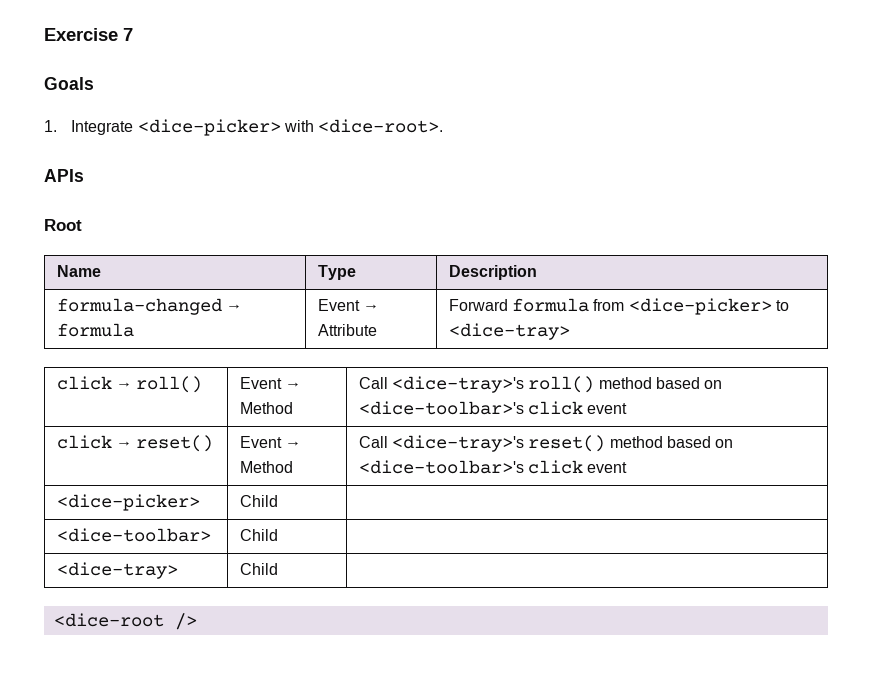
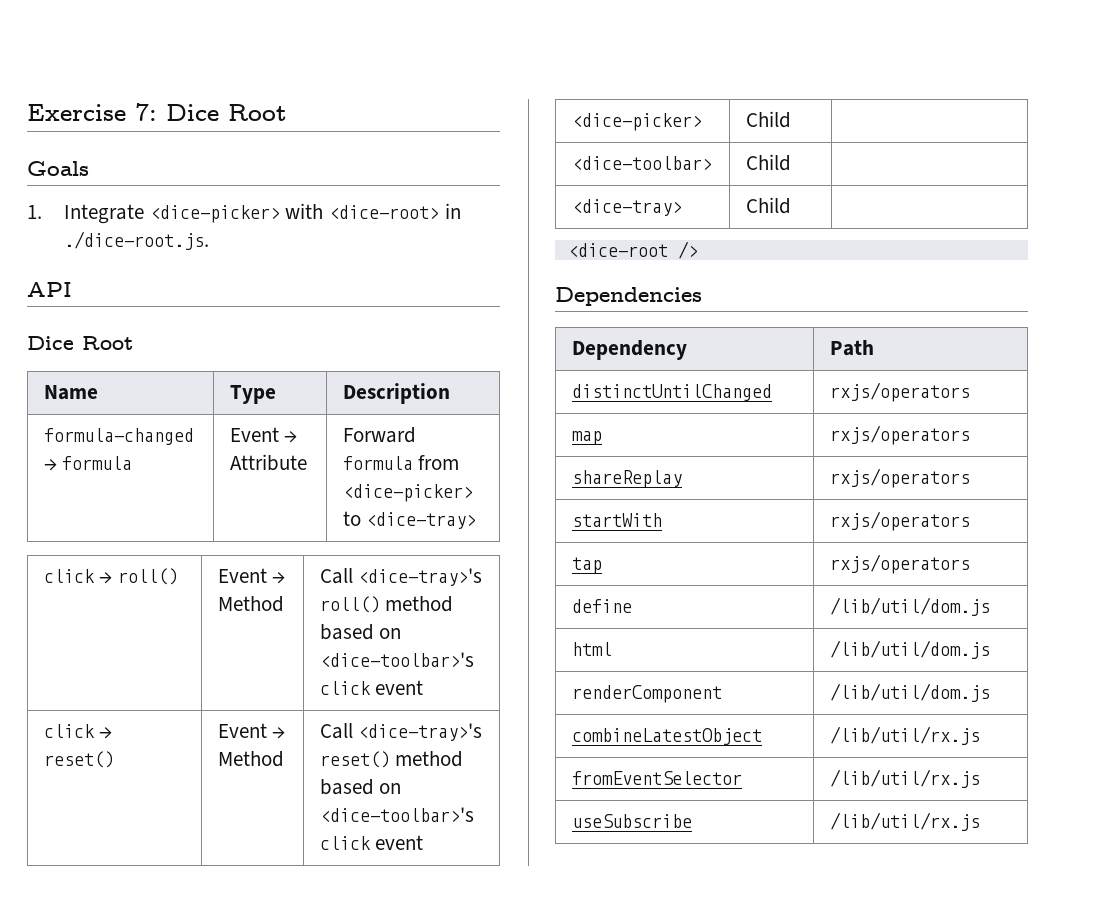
- Exercise 7
+ Exercise 7: Dice Root
- 1. Integrate <dice-picker> with <dice-root>.
- APIs
- Root
+ 1. Integrate <dice-picker> with <dice-root> in ./dice-root.js.
+ API
+ Dice Root
+ Dependencies
+ Dependency | Path
+ distinctUntilChanged | rxjs/operators
+ map | rxjs/operators
+ shareReplay | rxjs/operators
+ startWith | rxjs/operators
+ tap | rxjs/operators
+ define | /lib/util/dom.js
+ html | /lib/util/dom.js
+ renderComponent | /lib/util/dom.js
+ combineLatestObject | /lib/util/rx.js
+ fromEventSelector | /lib/util/rx.js
+ useSubscribe | /lib/util/rx.js

